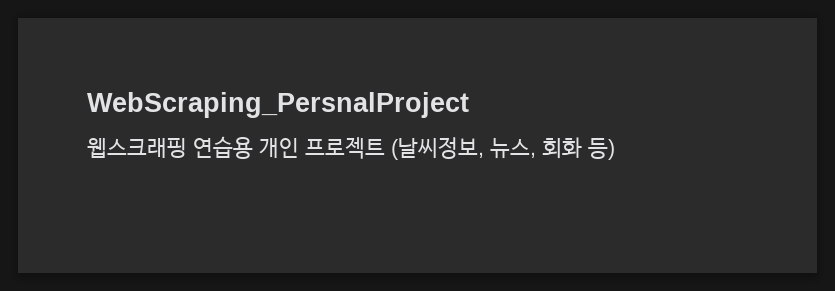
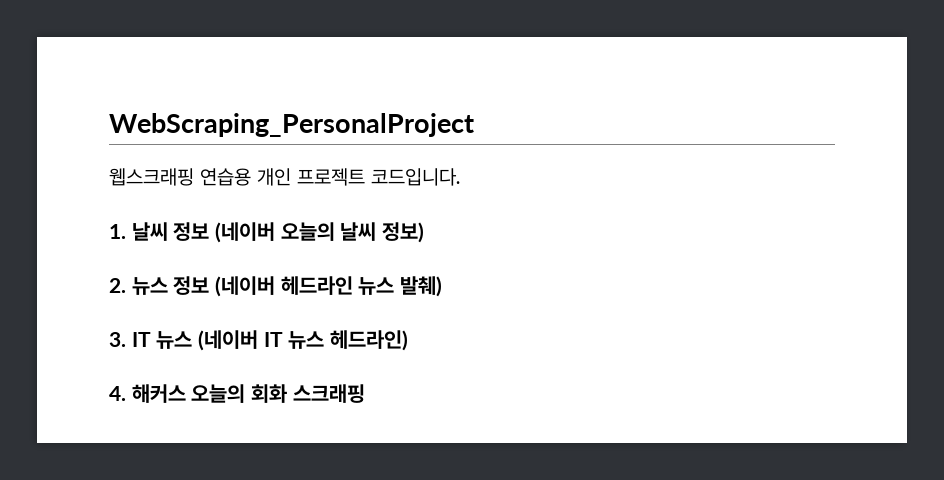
- WebScraping_PersnalProject
+ WebScraping_PersonalProject
- 웹스크래핑 연습용 개인 프로젝트 (날씨정보, 뉴스, 회화 등)
+ 웹스크래핑 연습용 개인 프로젝트 코드입니다.
+ 1. 날씨 정보 (네이버 오늘의 날씨 정보)
+ 2. 뉴스 정보 (네이버 헤드라인 뉴스 발췌)
+ 3. IT 뉴스 (네이버 IT 뉴스 헤드라인)
+ 4. 해커스 오늘의 회화 스크래핑

